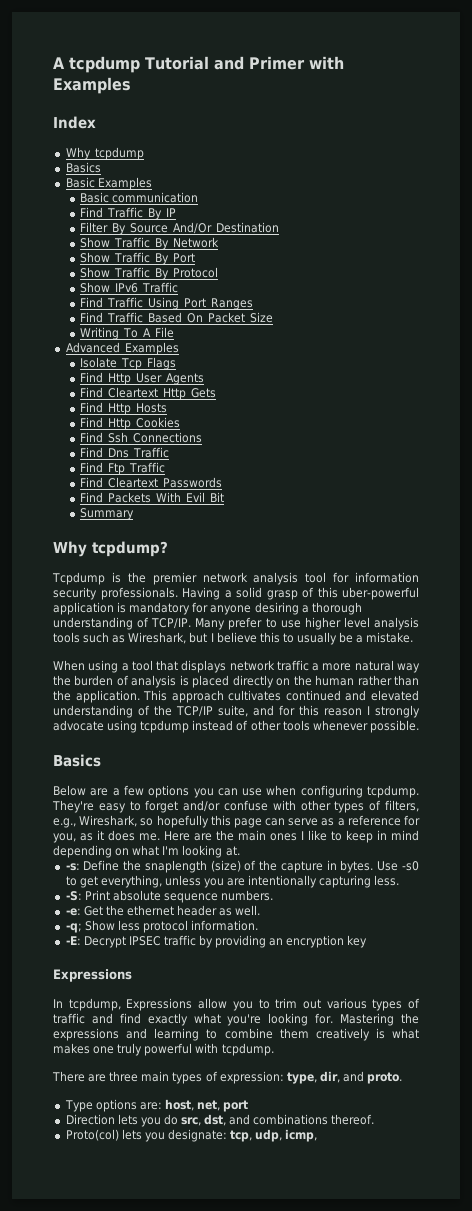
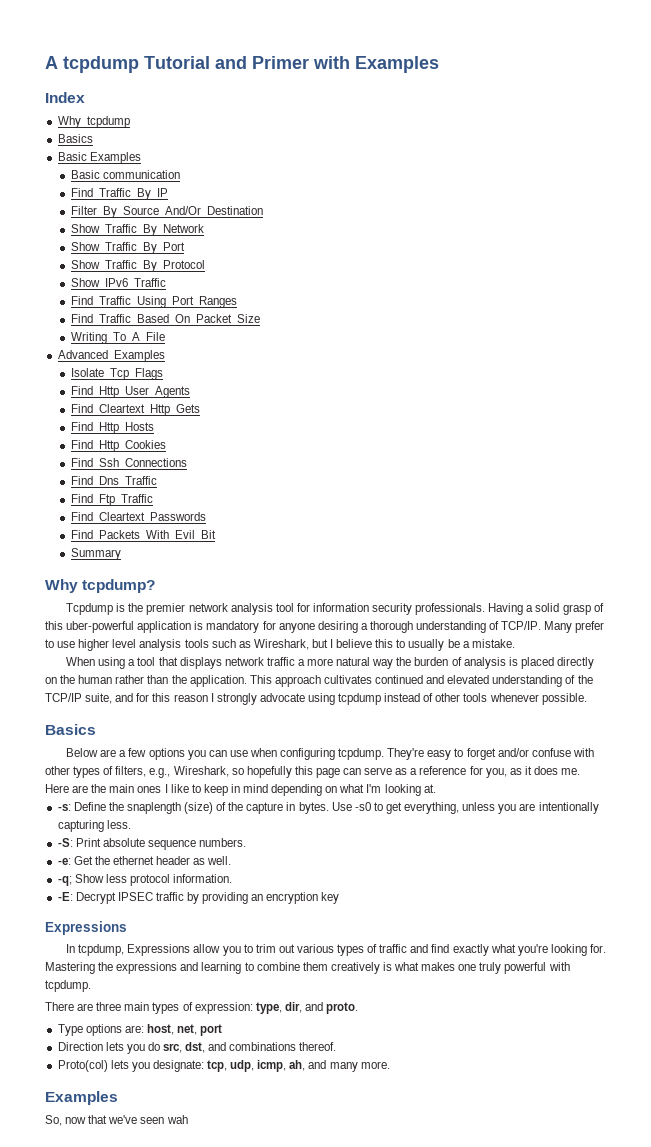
- Proto(col) lets you designate: tcp, udp, icmp,
+ Proto(col) lets you designate: tcp, udp, icmp, ah, and many more.
+ Examples
+ So, now that we've seen wah

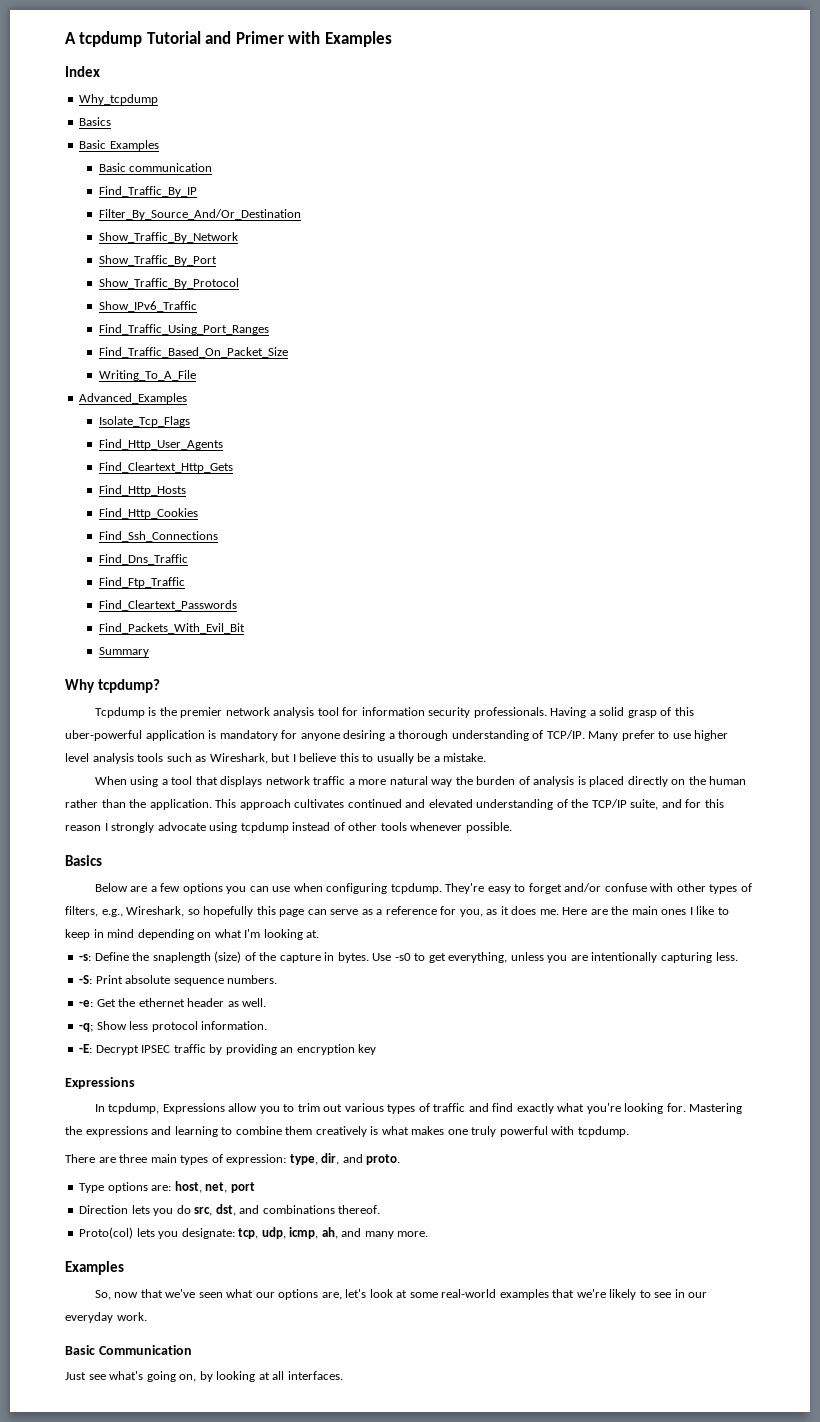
- So, now that we've seen wah
+ So, now that we've seen what our options are, let's look at some real-world examples that we're likely to see in our everyday work.
+ Basic Communication
+ Just see what's going on, by looking at all interfaces.

